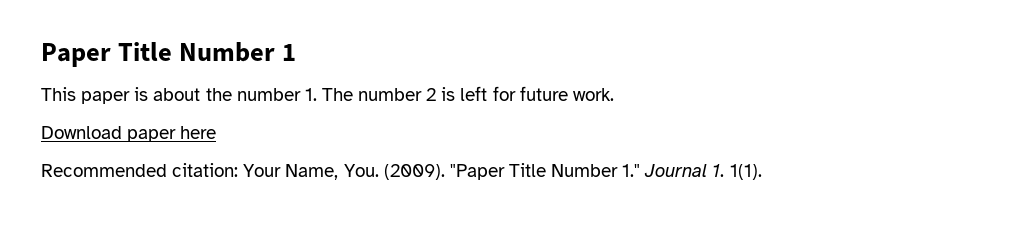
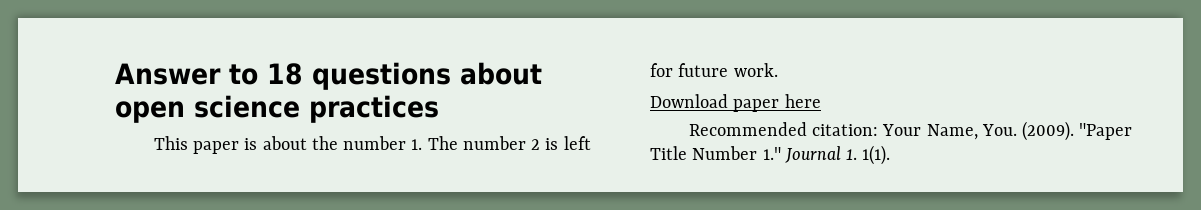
- Paper Title Number 1
+ Answer to 18 questions about open science practices

